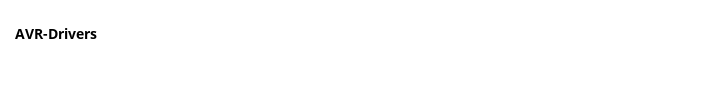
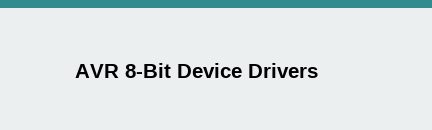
- AVR-Drivers
+ AVR 8-Bit Device Drivers

